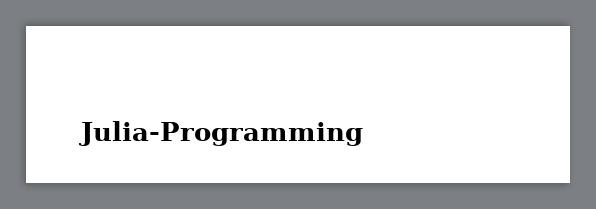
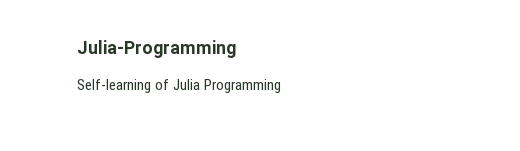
+ Self-learning of Julia Programming

